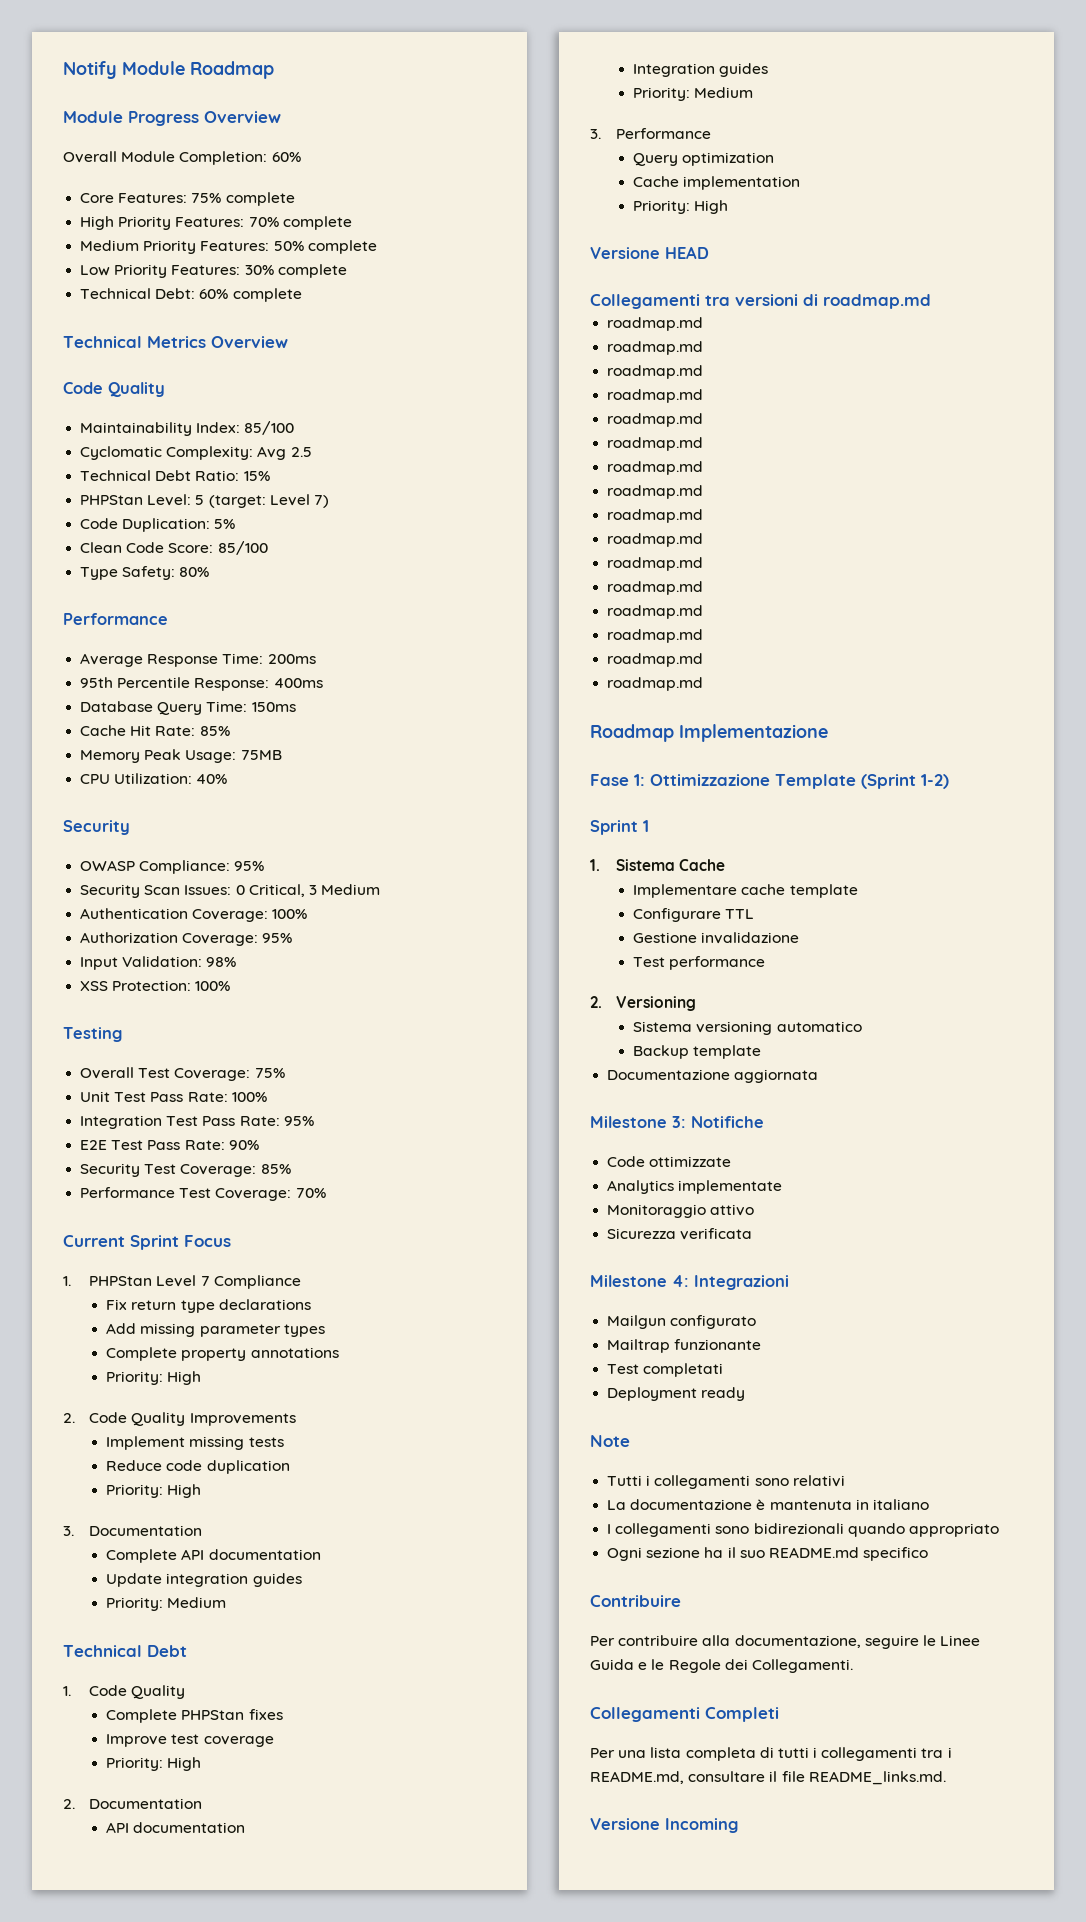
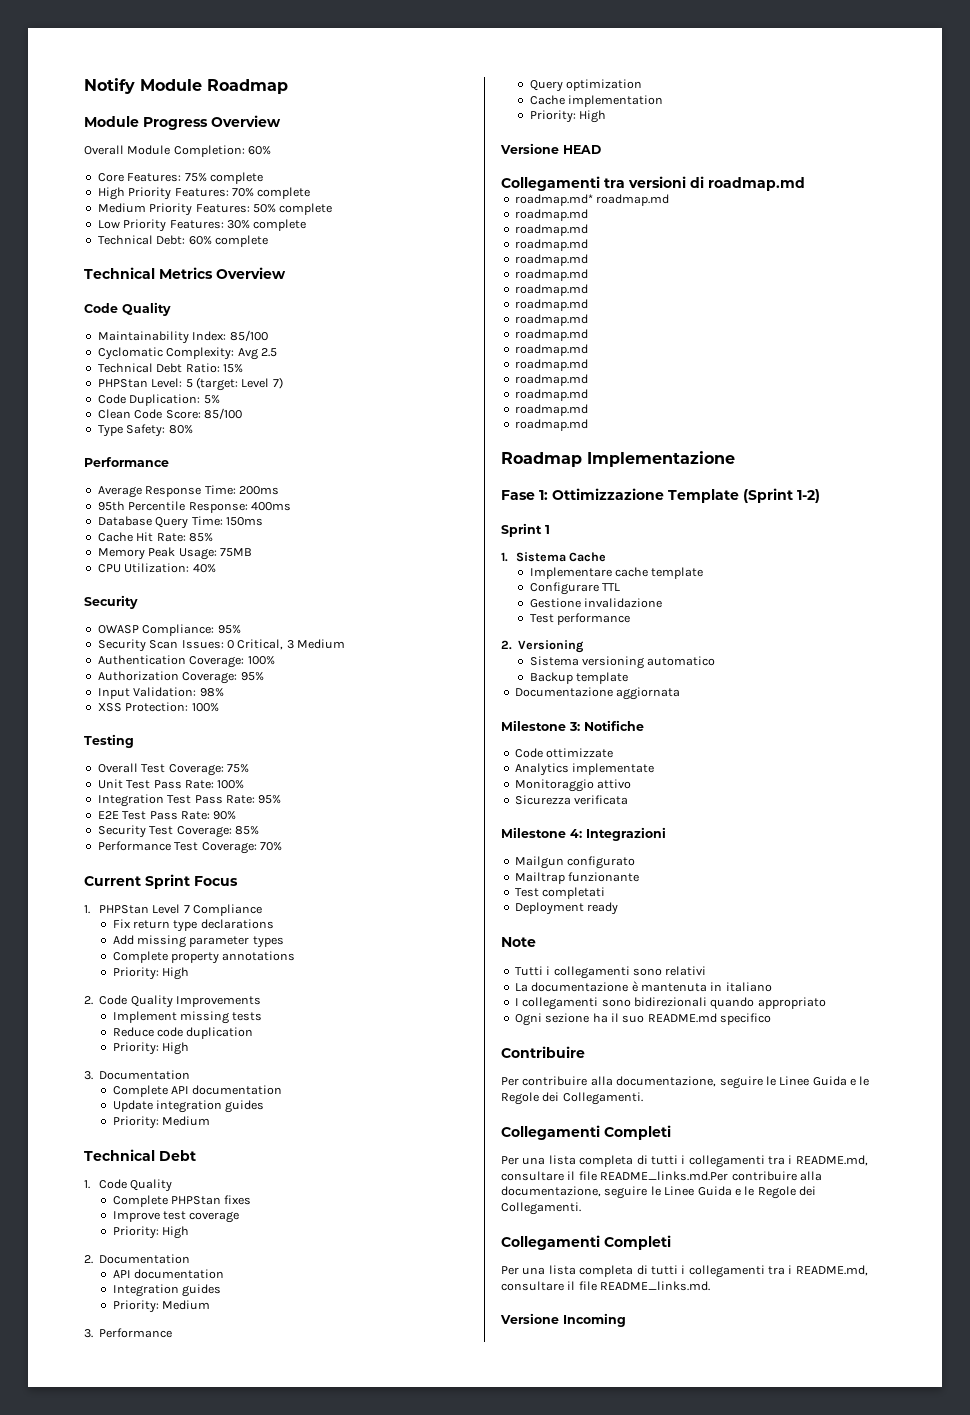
  Collegamenti tra versioni di roadmap.md
- roadmap.md
+ roadmap.md* roadmap.md
+ Per una lista completa di tutti i collegamenti tra i README.md, consultare il file README_links.md.Per contribuire alla documentazione, seguire le Linee Guida e le Regole dei Collegamenti.
+ Collegamenti Completi

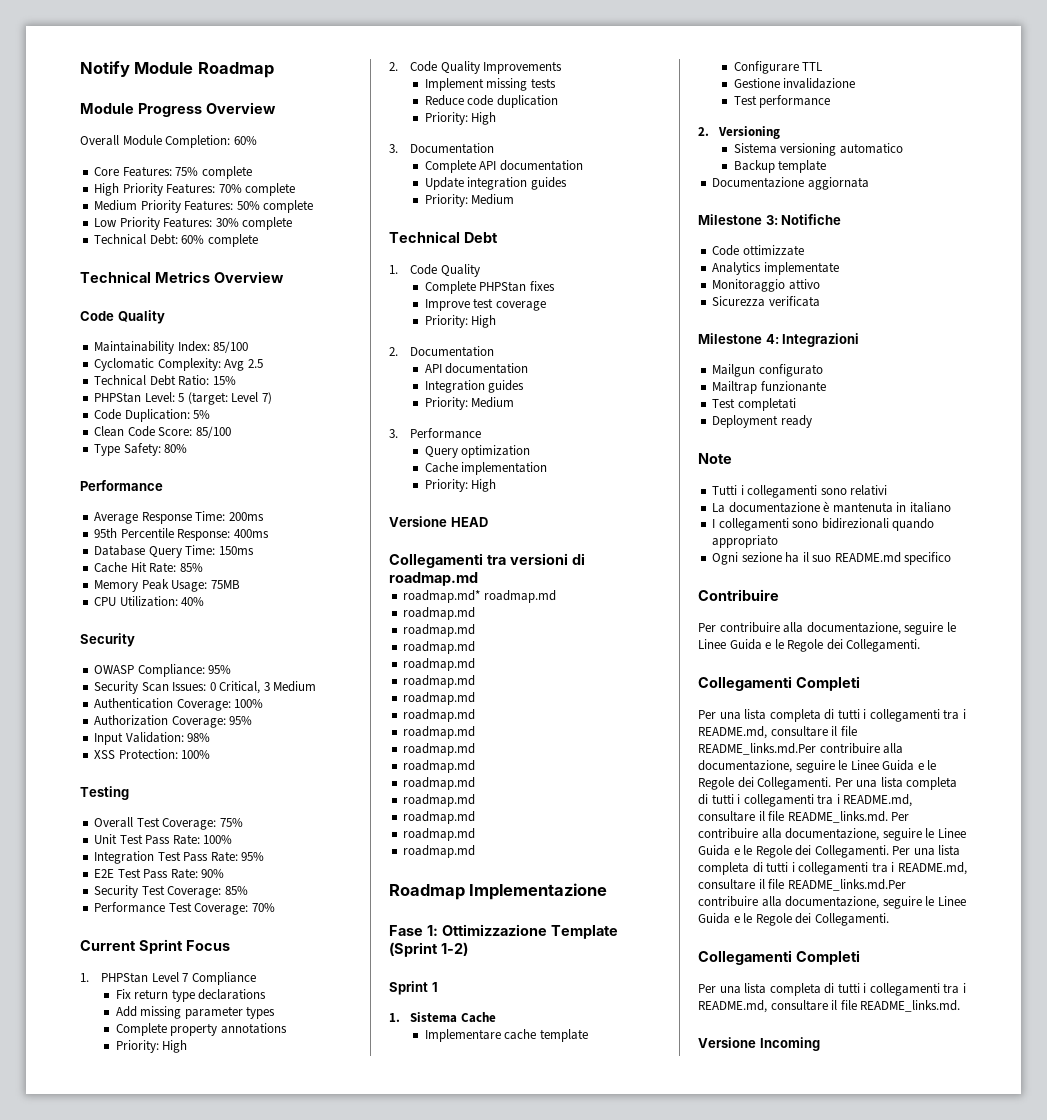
+ Per una lista completa di tutti i collegamenti tra i README.md, consultare il file README_links.md. Per contribuire alla documentazione, seguire le Linee Guida e le Regole dei Collegamenti. Per una lista completa di tutti i collegamenti tra i README.md, consultare il file README_links.md.Per contribuire alla documentazione, seguire le Linee Guida e le Regole dei Collegamenti.

